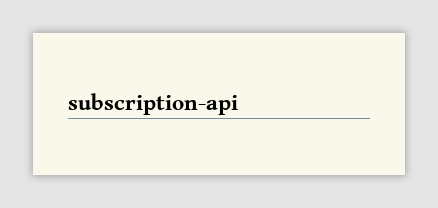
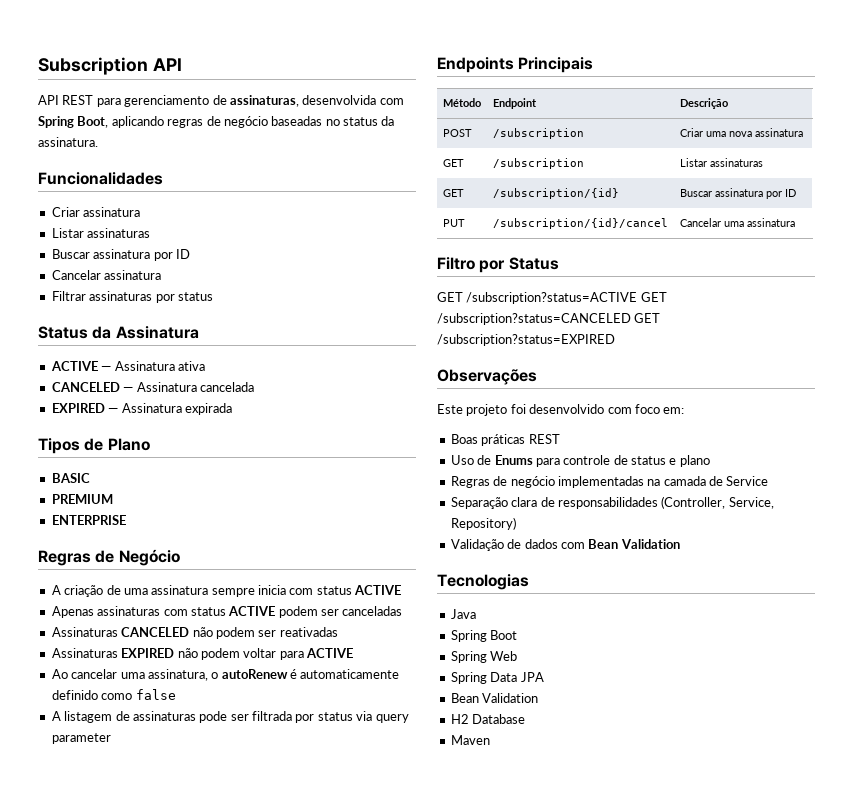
- subscription-api
+ Subscription API
+ API REST para gerenciamento de assinaturas, desenvolvida com Spring Boot, aplicando regras de negócio baseadas no status da assinatura.
+ Funcionalidades
+ Criar assinatura
+ Listar assinaturas
+ Buscar assinatura por ID
+ Cancelar assinatura
+ Filtrar assinaturas por status
+ Status da Assinatura
+ ACTIVE — Assinatura ativa
+ CANCELED — Assinatura cancelada
+ EXPIRED — Assinatura expirada
+ Tipos de Plano
+ BASIC
+ PREMIUM
+ ENTERPRISE
+ Regras de Negócio
+ A criação de uma assinatura sempre inicia com status ACTIVE
+ Apenas assinaturas com status ACTIVE podem ser canceladas
+ Assinaturas CANCELED não podem ser reativadas
+ Assinaturas EXPIRED não podem voltar para ACTIVE
+ Ao cancelar uma assinatura, o autoRenew é automaticamente definido como false
+ A listagem de assinaturas pode ser filtrada por status via query parameter
+ Endpoints Principais
+ Método | Endpoint | Descrição
+ POST | /subscription | Criar uma nova assinatura
+ GET | /subscription | Listar assinaturas
+ GET | /subscription/{id} | Buscar assinatura por ID
+ PUT | /subscription/{id}/cancel | Cancelar uma assinatura
+ Filtro por Status
+ GET /subscription?status=ACTIVE GET /subscription?status=CANCELED GET /subscription?status=EXPIRED
+ Observações
+ Este projeto foi desenvolvido com foco em:
+ Boas práticas REST
+ Uso de Enums para controle de status e plano
+ Regras de negócio implementadas na camada de Service
+ Separação clara de responsabilidades (Controller, Service, Repository)
+ Validação de dados com Bean Validation
+ Tecnologias
+ Java
+ Spring Boot
+ Spring Web
+ Spring Data JPA
+ Bean Validation
+ H2 Database
+ Maven

